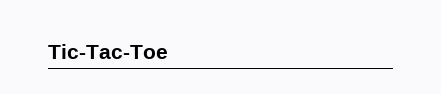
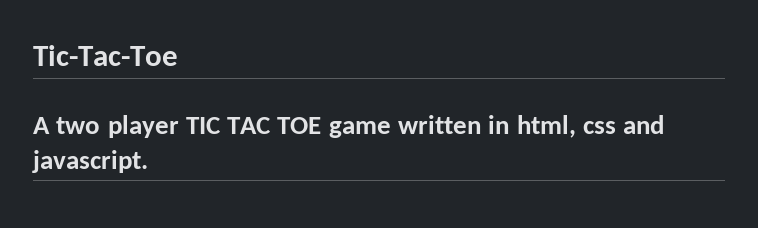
+ A two player TIC TAC TOE game written in html, css and javascript.

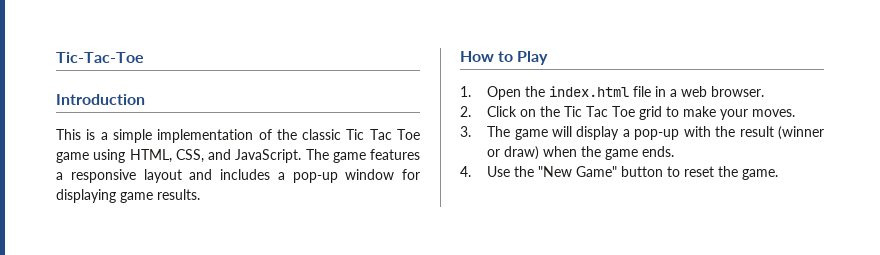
- A two player TIC TAC TOE game written in html, css and javascript.
+ Introduction
+ This is a simple implementation of the classic Tic Tac Toe game using HTML, CSS, and JavaScript. The game features a responsive layout and includes a pop-up window for displaying game results.
+ How to Play
+ 1. Open the index.html file in a web browser.
+ 2. Click on the Tic Tac Toe grid to make your moves.
+ 3. The game will display a pop-up with the result (winner or draw) when the game ends.
+ 4. Use the "New Game" button to reset the game.

